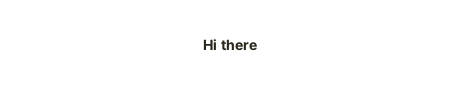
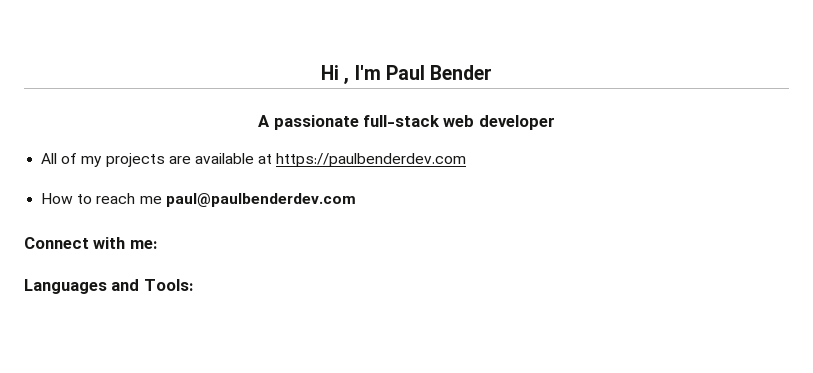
- Hi there
+ Hi , I'm Paul Bender
+ A passionate full-stack web developer
+ All of my projects are available at https://paulbenderdev.com
+ How to reach me paul@paulbenderdev.com
+ Connect with me:
+ Languages and Tools:

